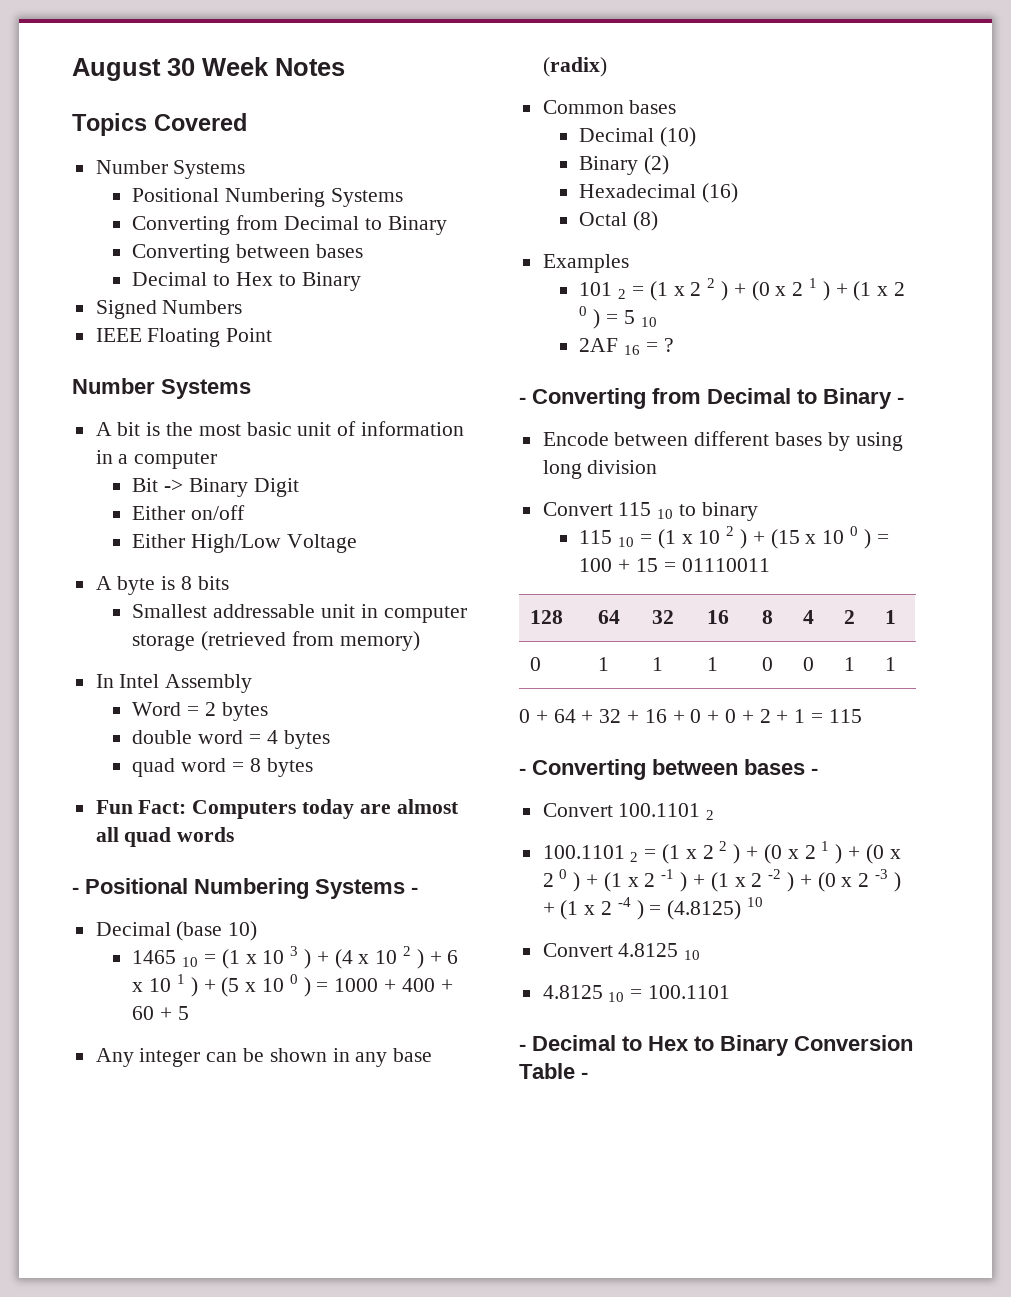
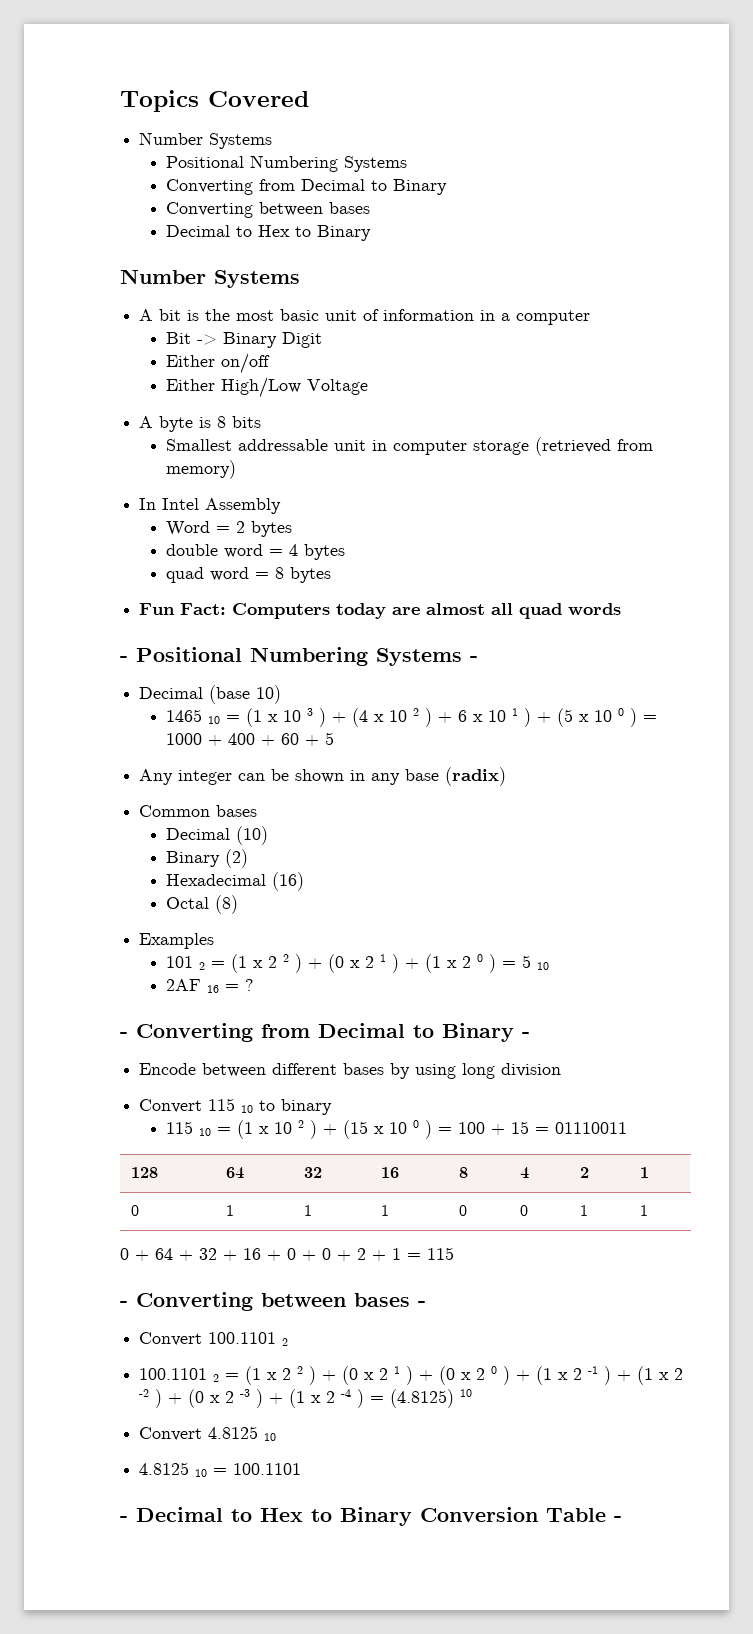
- August 30 Week Notes
- Signed Numbers
- IEEE Floating Point

